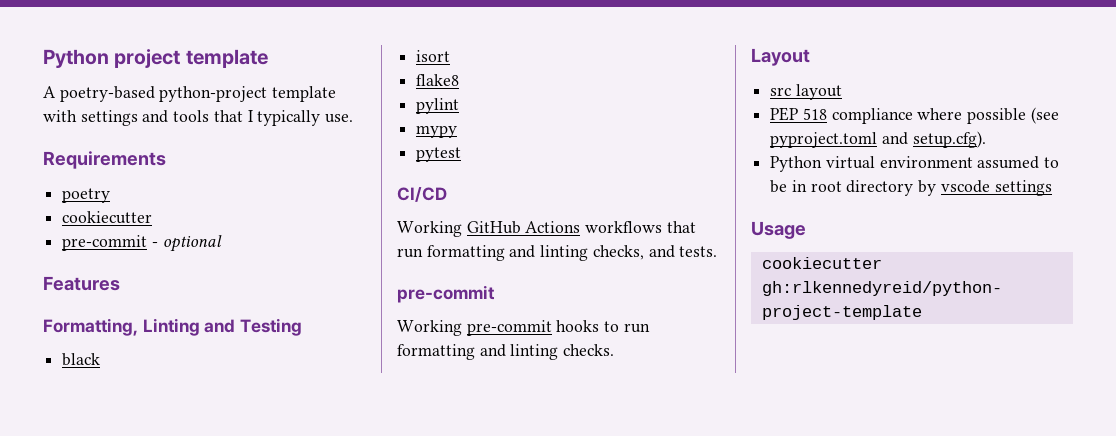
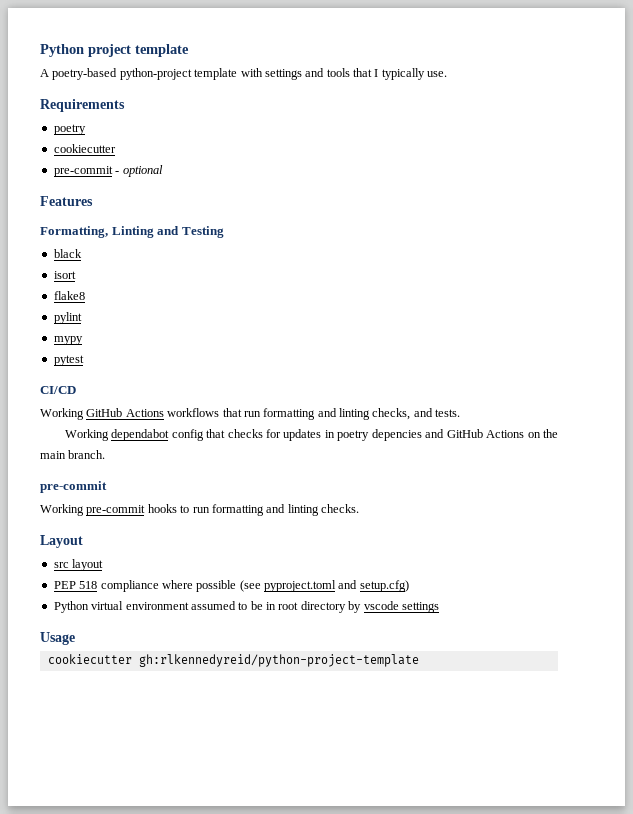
+ Working dependabot config that checks for updates in poetry depencies and GitHub Actions on the main branch.
- PEP 518 compliance where possible (see pyproject.toml and setup.cfg).
+ PEP 518 compliance where possible (see pyproject.toml and setup.cfg)

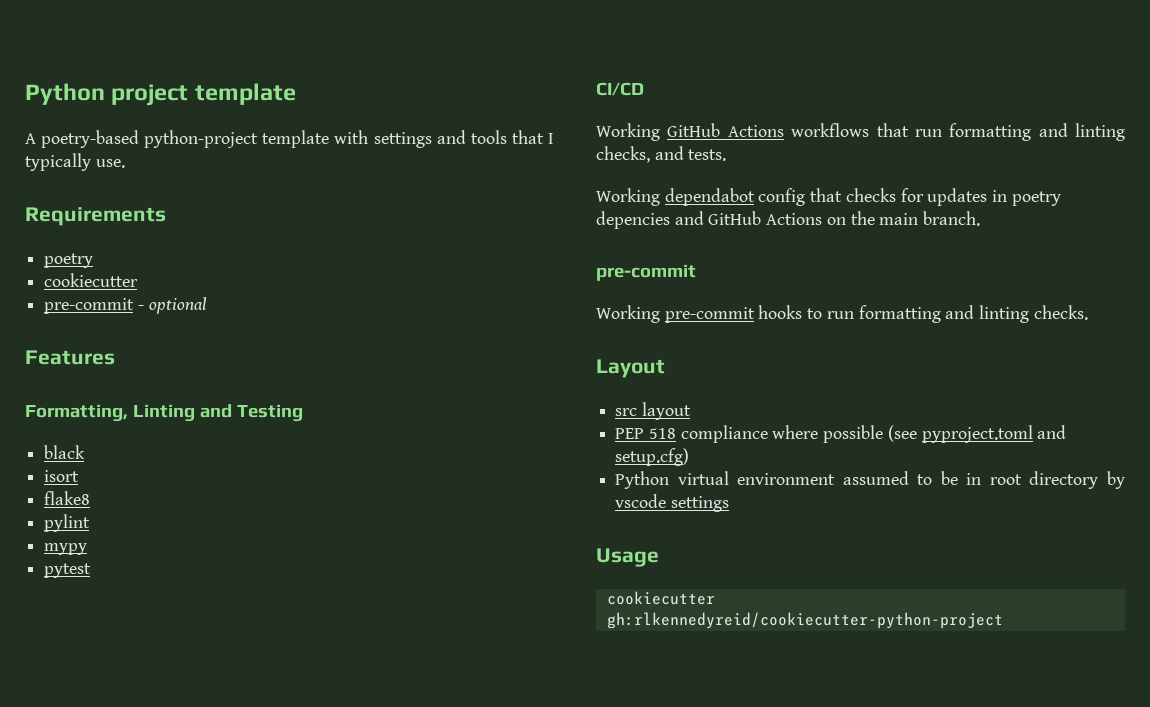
- cookiecutter gh:rlkennedyreid/python-project-template
+ cookiecutter gh:rlkennedyreid/cookiecutter-python-project

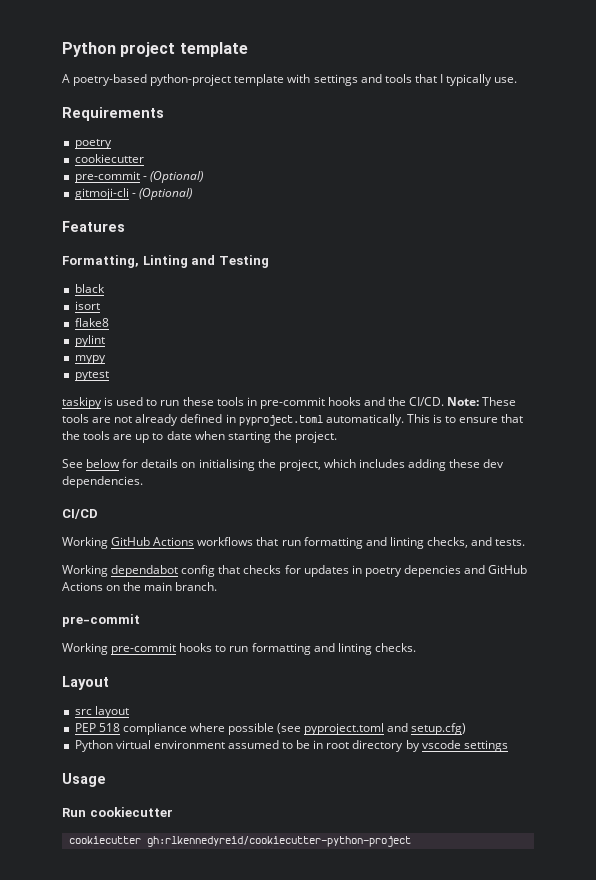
- pre-commit - optional
+ pre-commit - (Optional)
+ gitmoji-cli - (Optional)
+ taskipy is used to run these tools in pre-commit hooks and the CI/CD. Note: These tools are not already defined in pyproject.toml automatically. This is to ensure that the tools are up to date when starting the project.
+ See below for details on initialising the project, which includes adding these dev dependencies.
+ Run cookiecutter

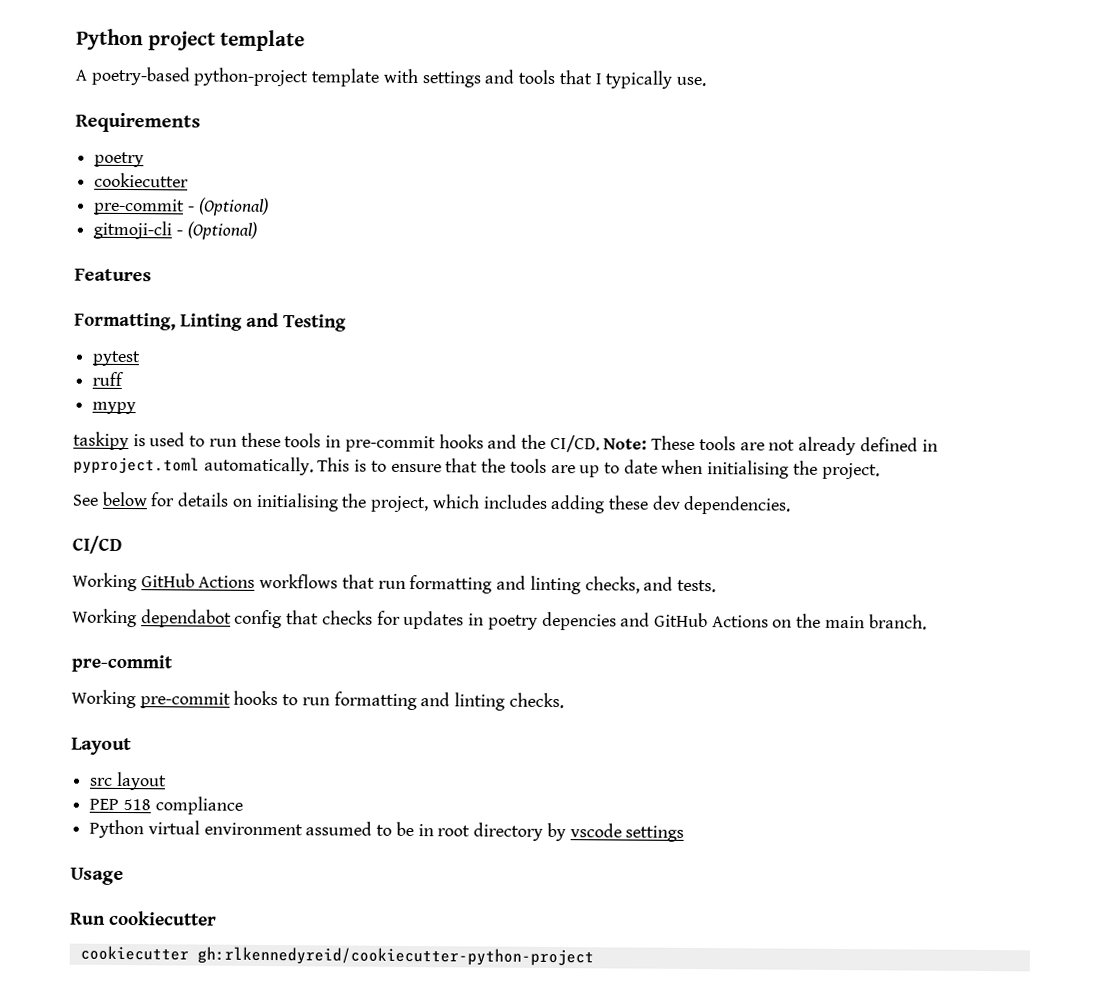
- black
- isort
- flake8
- pylint
+ pytest
+ ruff
- pytest
- This is to ensure that the tools are up to date when starting the project.
+ This is to ensure that the tools are up to date when initialising the project.
- PEP 518 compliance where possible (see pyproject.toml and setup.cfg)
+ PEP 518 compliance

